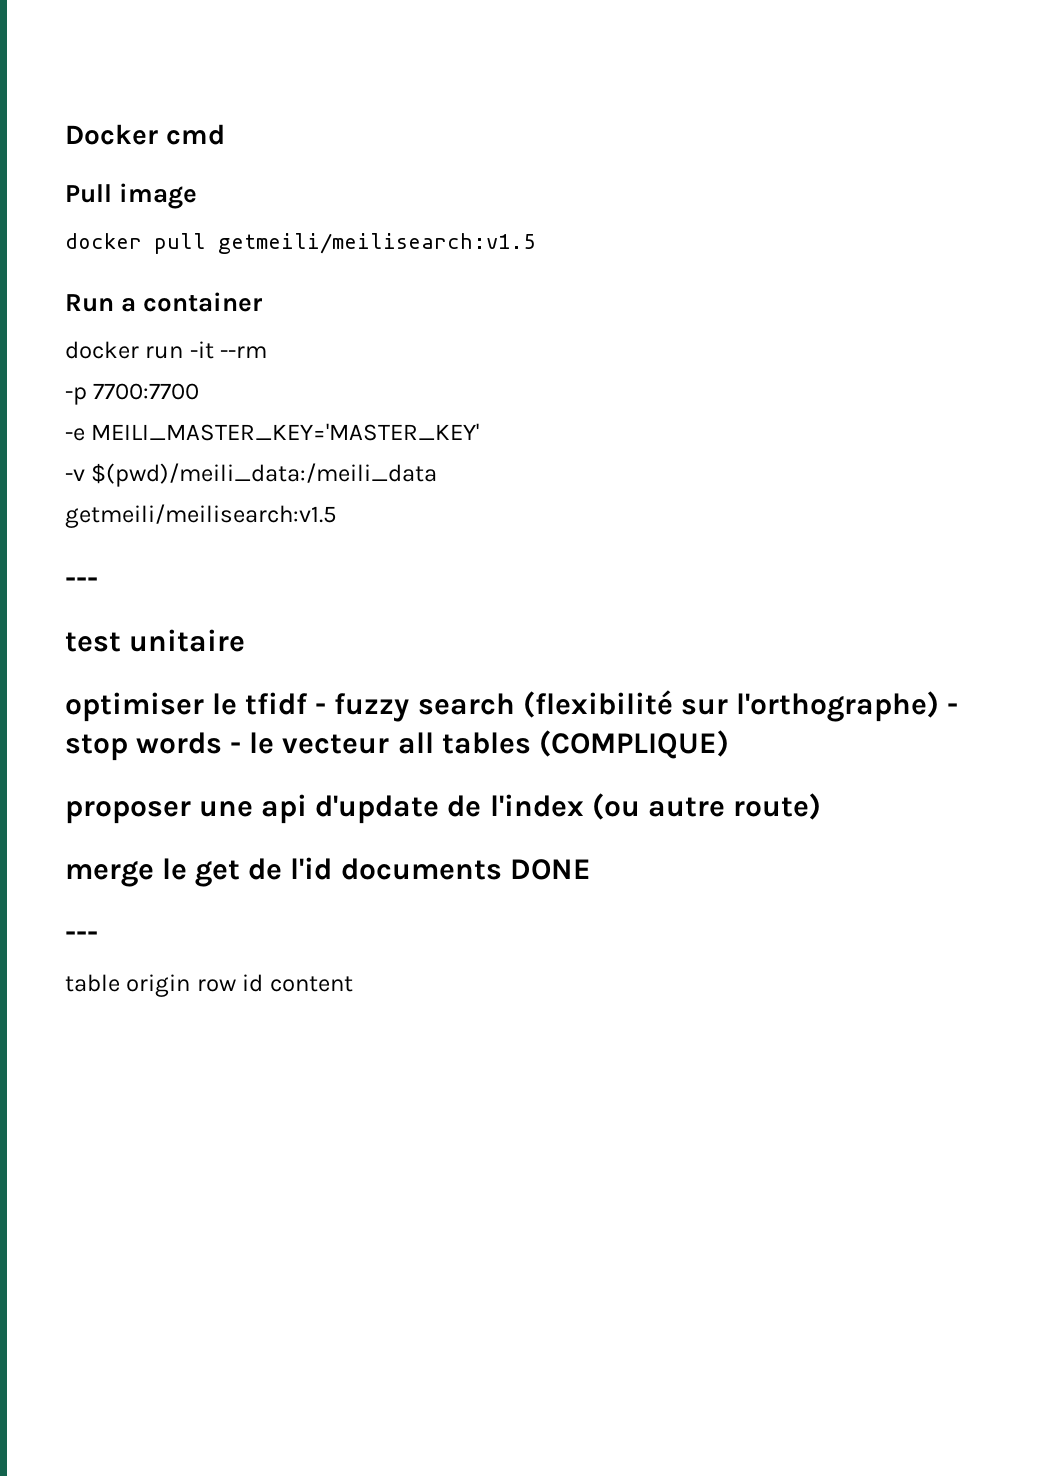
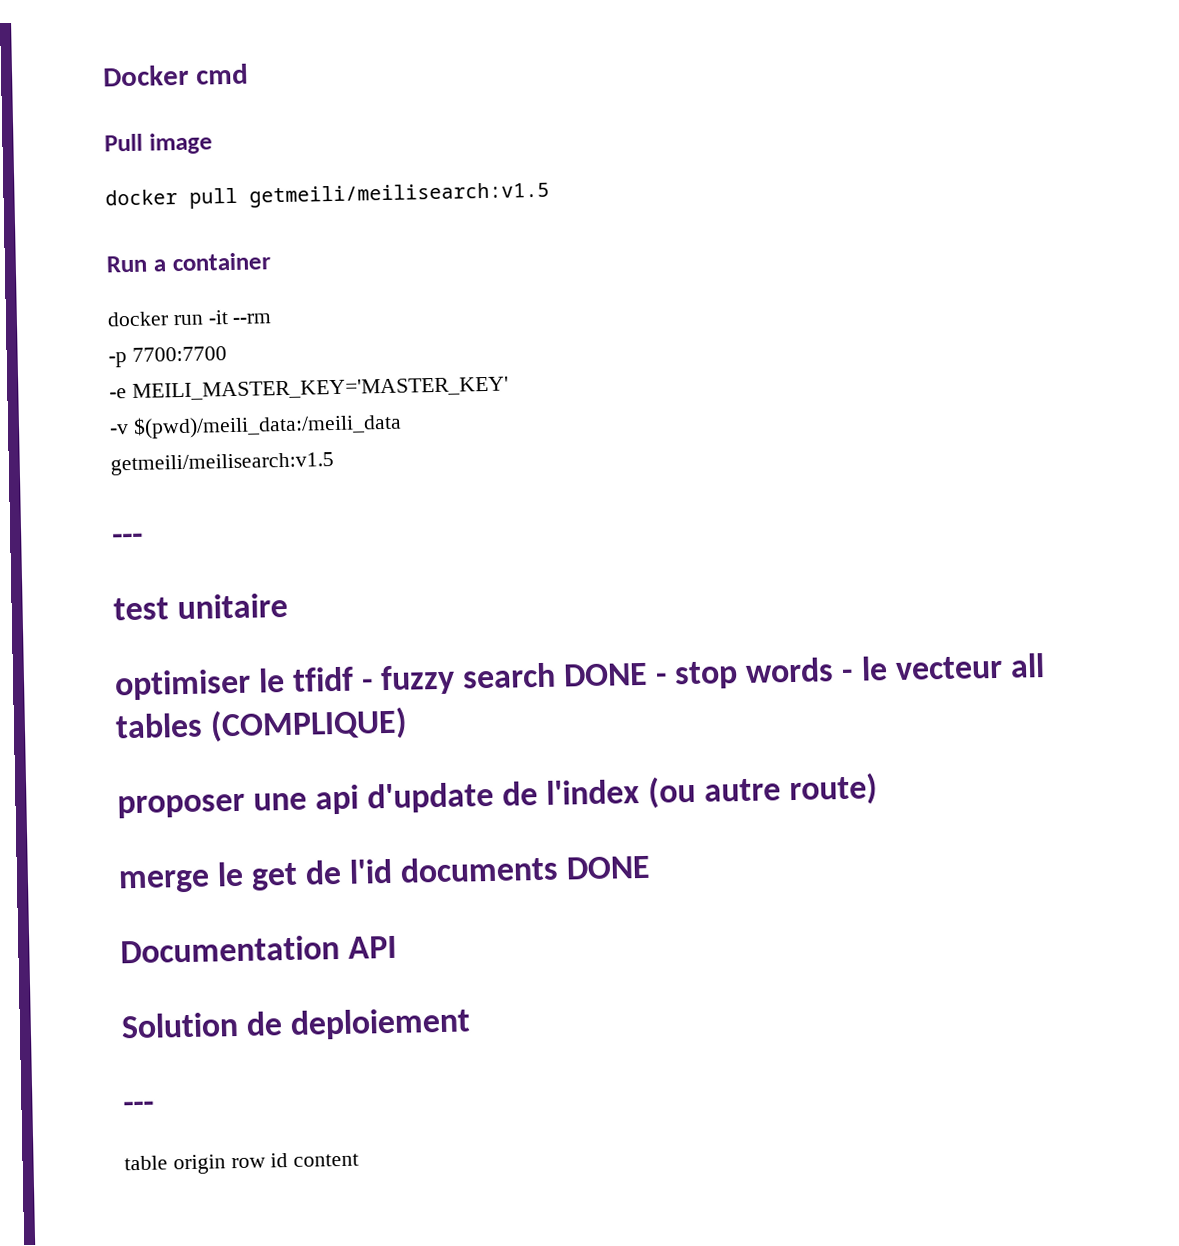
- optimiser le tfidf - fuzzy search (flexibilité sur l'orthographe) - stop words - le vecteur all tables (COMPLIQUE)
+ optimiser le tfidf - fuzzy search DONE - stop words - le vecteur all tables (COMPLIQUE)
+ Documentation API
+ Solution de deploiement

